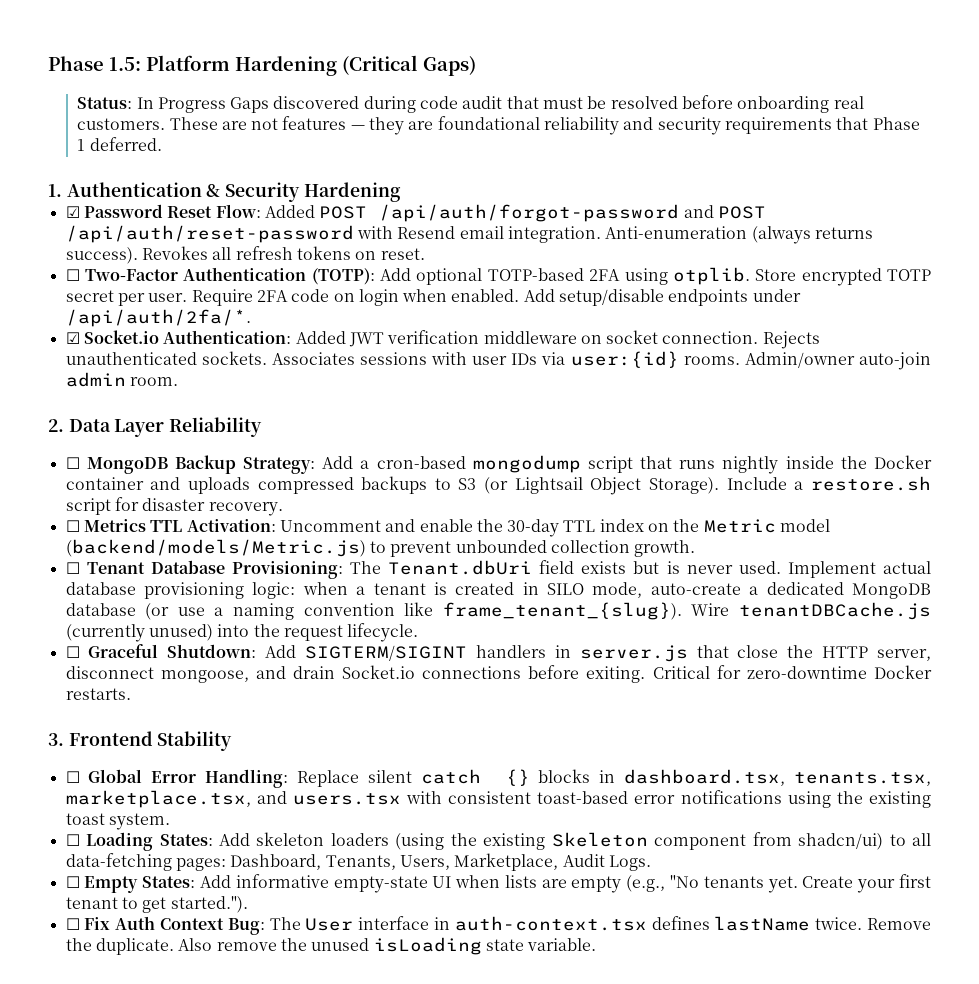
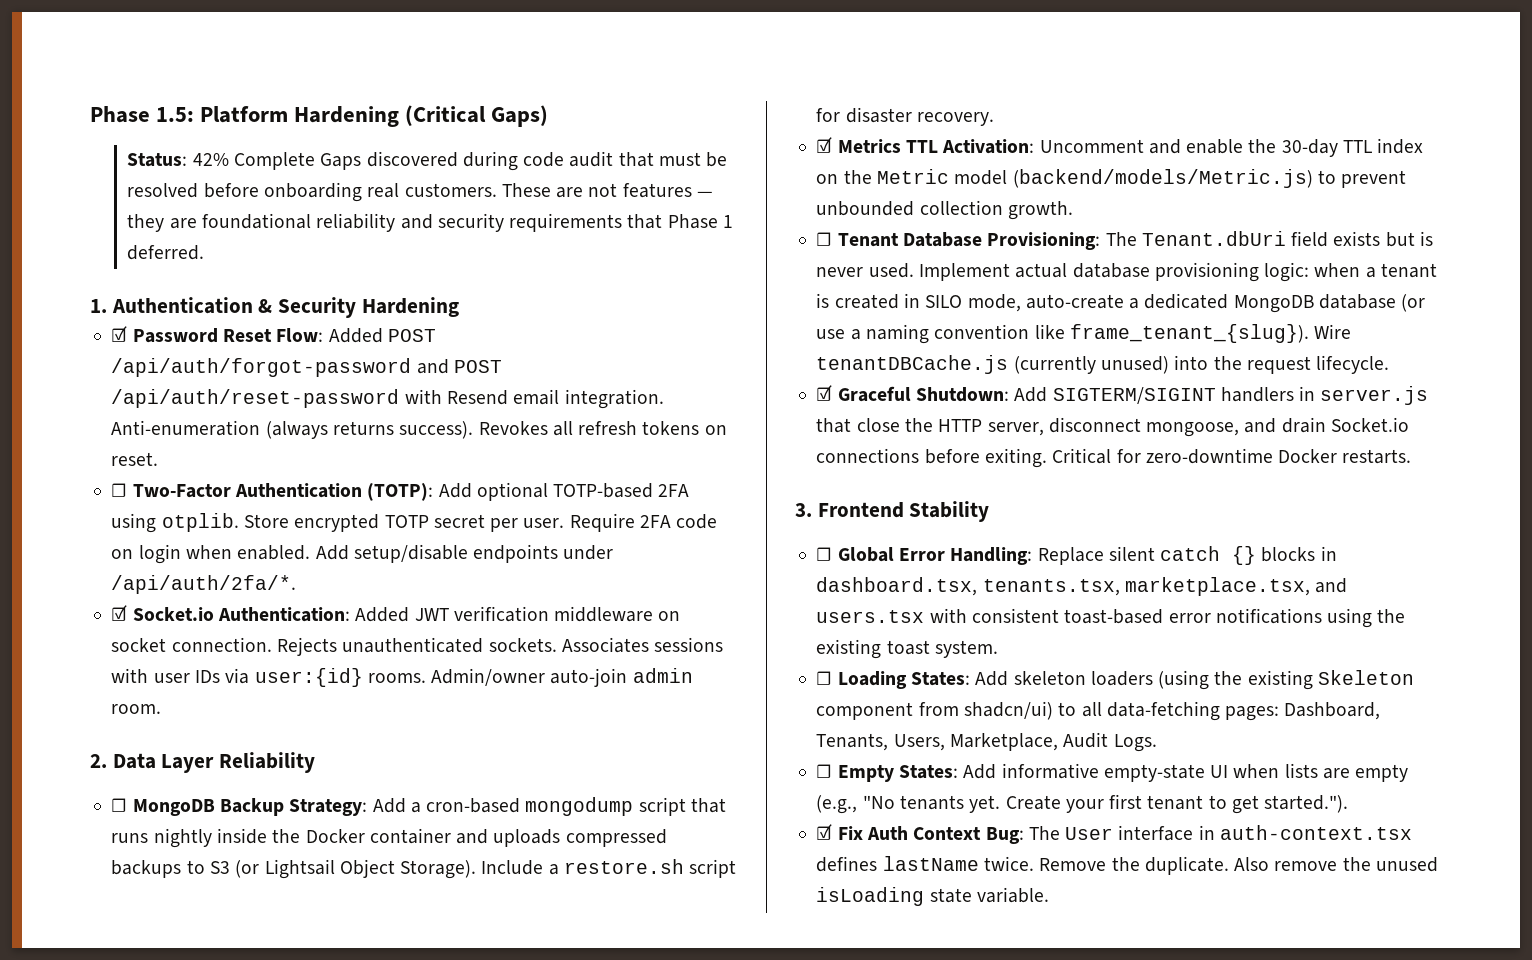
- Status: In Progress Gaps discovered during code audit that must be resolved before onboarding real customers.
+ Status: 42% Complete Gaps discovered during code audit that must be resolved before onboarding real customers.
- ☐ Metrics TTL Activation: Uncomment and enable the 30-day TTL index on the Metric model (backend/models/Metric.js) to prevent unbounded collection growth.
+ ☑ Metrics TTL Activation: Uncomment and enable the 30-day TTL index on the Metric model (backend/models/Metric.js) to prevent unbounded collection growth.
- ☐ Graceful Shutdown: Add SIGTERM/SIGINT handlers in server.js that close the HTTP server, disconnect mongoose, and drain Socket.io connections before exiting.
+ ☑ Graceful Shutdown: Add SIGTERM/SIGINT handlers in server.js that close the HTTP server, disconnect mongoose, and drain Socket.io connections before exiting.
- ☐ Fix Auth Context Bug: The User interface in auth-context.tsx defines lastName twice.
+ ☑ Fix Auth Context Bug: The User interface in auth-context.tsx defines lastName twice.

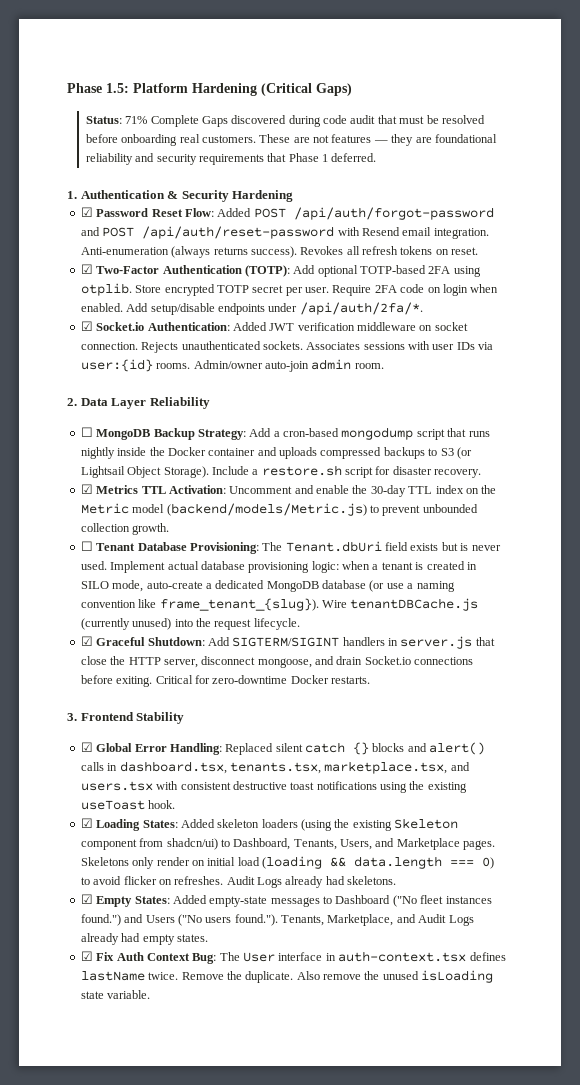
- Status: 42% Complete Gaps discovered during code audit that must be resolved before onboarding real customers.
+ Status: 71% Complete Gaps discovered during code audit that must be resolved before onboarding real customers.
- ☐ Two-Factor Authentication (TOTP): Add optional TOTP-based 2FA using otplib.
+ ☑ Two-Factor Authentication (TOTP): Add optional TOTP-based 2FA using otplib.
- ☐ Global Error Handling: Replace silent catch {} blocks in dashboard.tsx, tenants.tsx, marketplace.tsx, and users.tsx with consistent toast-based error notifications using the existing toast system.
- ☐ Loading States: Add skeleton loaders (using the existing Skeleton component from shadcn/ui) to all data-fetching pages: Dashboard, Tenants, Users, Marketplace, Audit Logs.
- ☐ Empty States: Add informative empty-state UI when lists are empty (e.g., "No tenants yet. Create your first tenant to get started.").
+ ☑ Global Error Handling: Replaced silent catch {} blocks and alert() calls in dashboard.tsx, tenants.tsx, marketplace.tsx, and users.tsx with consistent destructive toast notifications using the existing useToast hook.
+ ☑ Loading States: Added skeleton loaders (using the existing Skeleton component from shadcn/ui) to Dashboard, Tenants, Users, and Marketplace pages. Skeletons only render on initial load (loading && data.length === 0) to avoid flicker on refreshes. Audit Logs already had skeletons.
+ ☑ Empty States: Added empty-state messages to Dashboard ("No fleet instances found.") and Users ("No users found."). Tenants, Marketplace, and Audit Logs already had empty states.

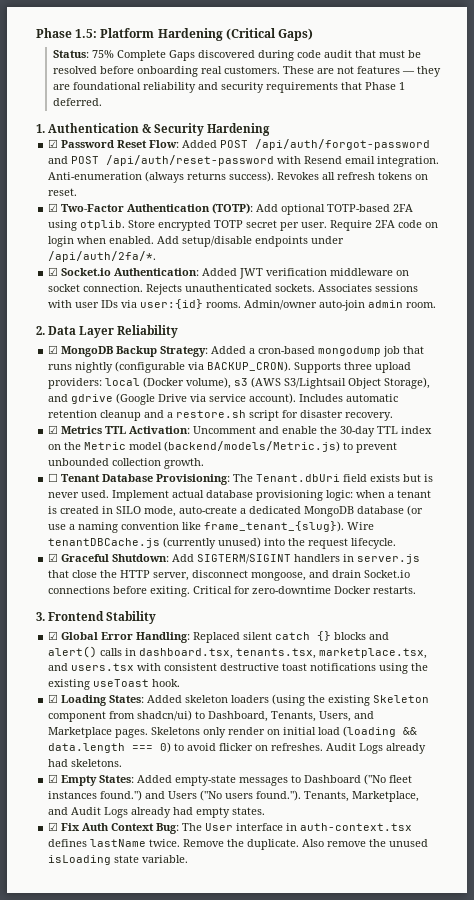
- Status: 71% Complete Gaps discovered during code audit that must be resolved before onboarding real customers.
+ Status: 75% Complete Gaps discovered during code audit that must be resolved before onboarding real customers.
- ☐ MongoDB Backup Strategy: Add a cron-based mongodump script that runs nightly inside the Docker container and uploads compressed backups to S3 (or Lightsail Object Storage). Include a restore.sh script for disaster recovery.
+ ☑ MongoDB Backup Strategy: Added a cron-based mongodump job that runs nightly (configurable via BACKUP_CRON). Supports three upload providers: local (Docker volume), s3 (AWS S3/Lightsail Object Storage), and gdrive (Google Drive via service account). Includes automatic retention cleanup and a restore.sh script for disaster recovery.

